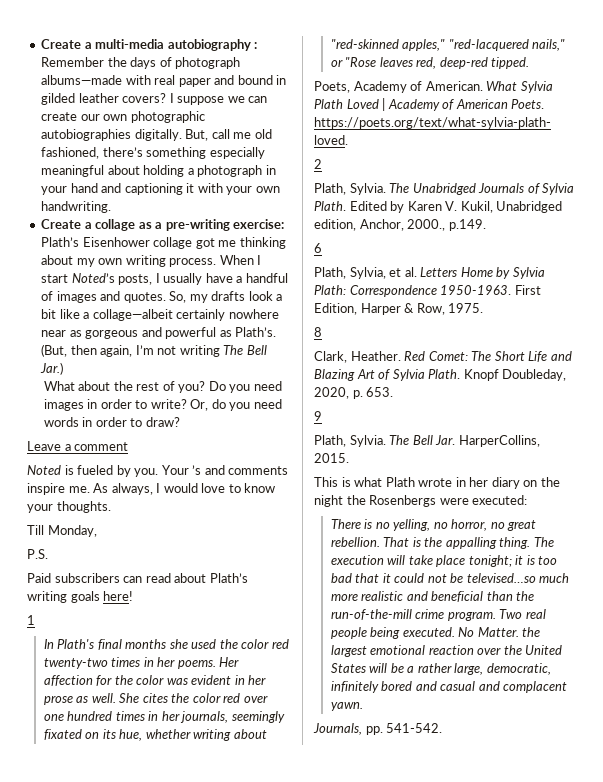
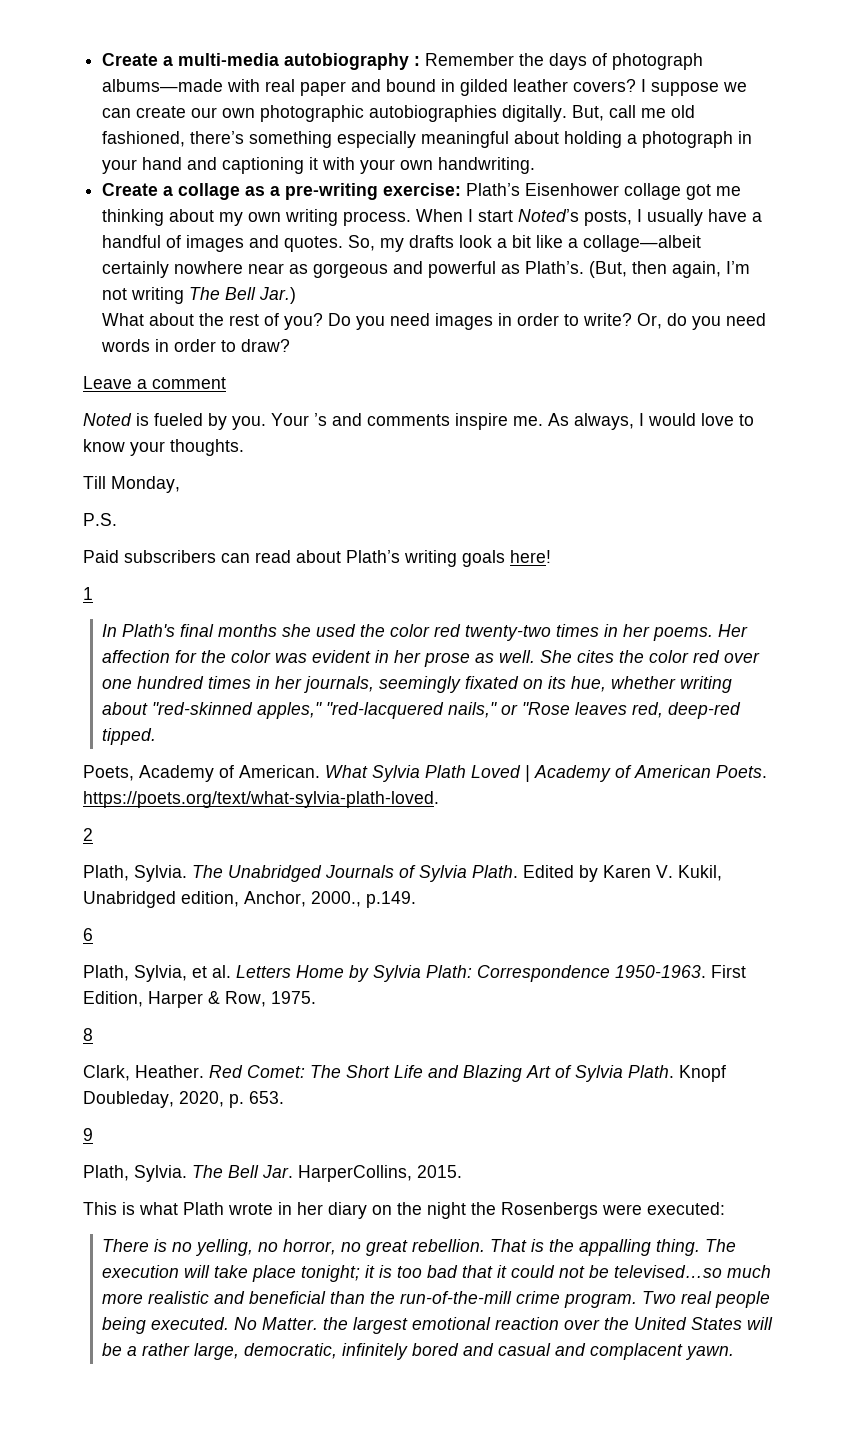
- Journals, pp. 541-542.

